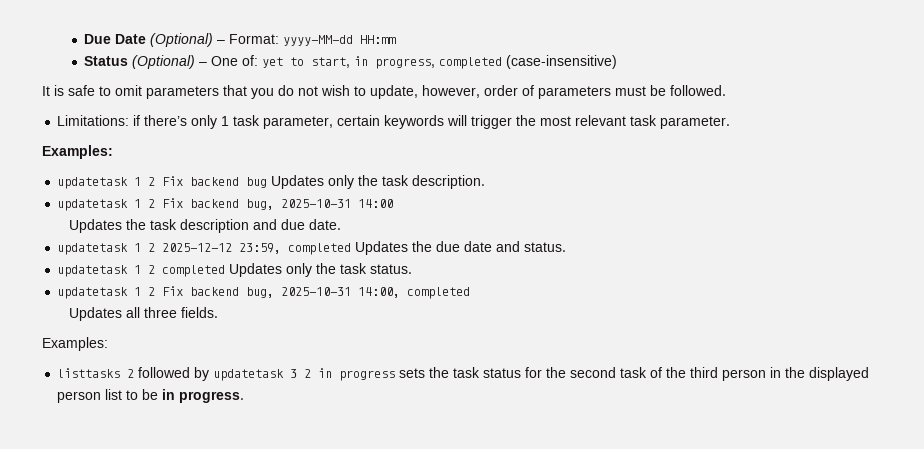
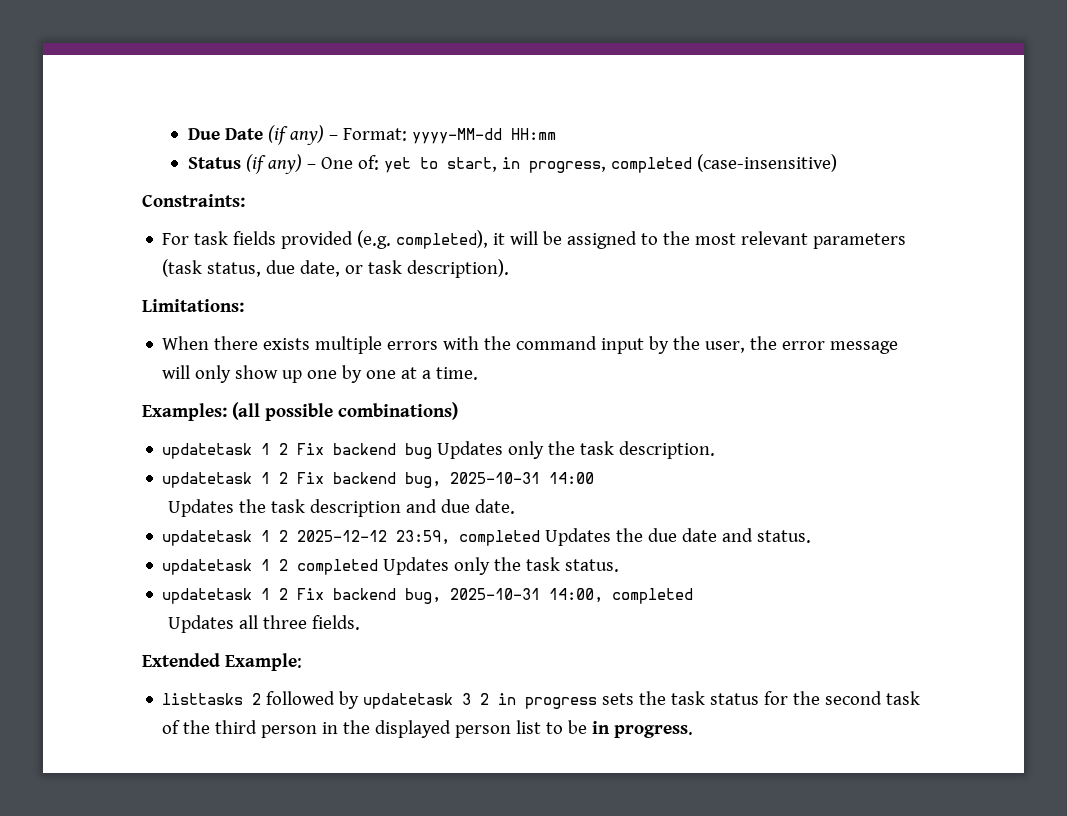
- Due Date (Optional) – Format: yyyy-MM-dd HH:mm
+ Due Date (if any) – Format: yyyy-MM-dd HH:mm
- Status (Optional) – One of: yet to start, in progress, completed (case-insensitive)
+ Status (if any) – One of: yet to start, in progress, completed (case-insensitive)
- It is safe to omit parameters that you do not wish to update, however, order of parameters must be followed.
- Limitations: if there’s only 1 task parameter, certain keywords will trigger the most relevant task parameter.
- Examples:
+ Constraints:
+ For task fields provided (e.g. completed), it will be assigned to the most relevant parameters (task status, due date, or task description).
+ Limitations:
+ When there exists multiple errors with the command input by the user, the error message will only show up one by one at a time.
+ Examples: (all possible combinations)
  Updates all three fields.
- Examples:
+ Extended Example:

